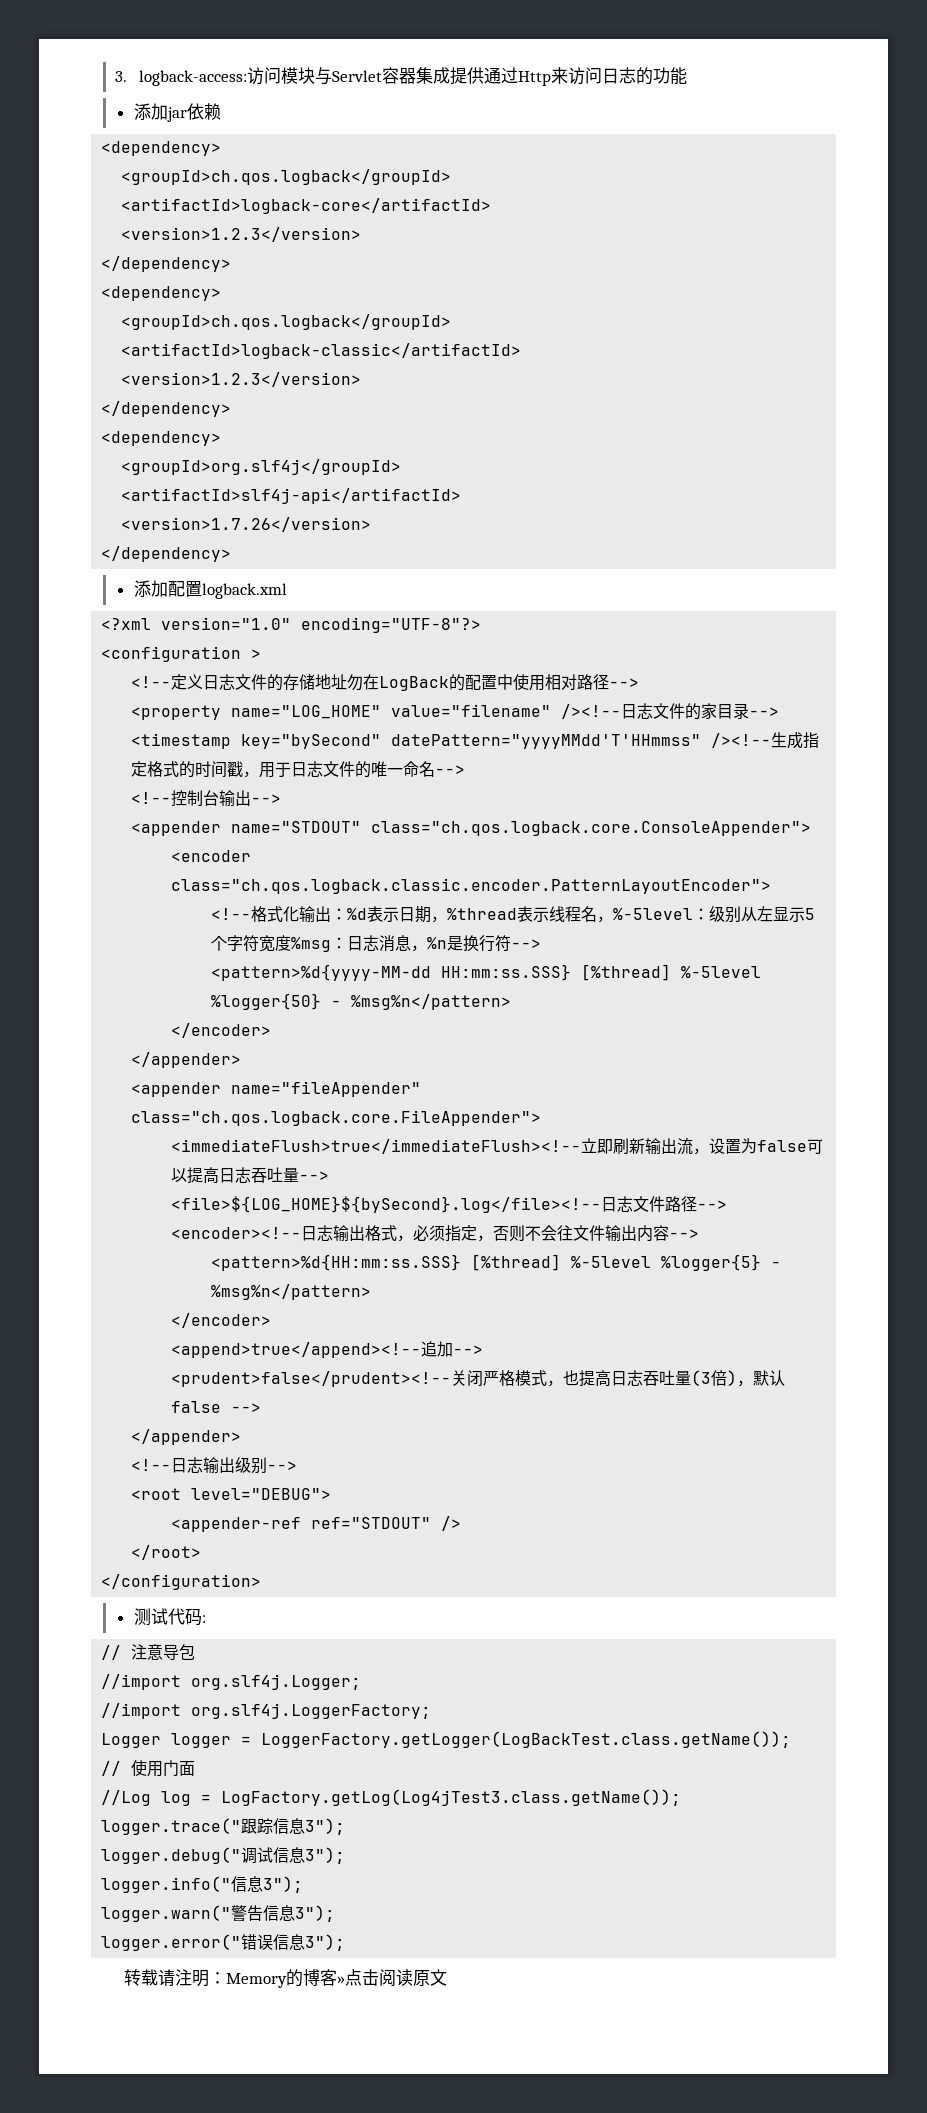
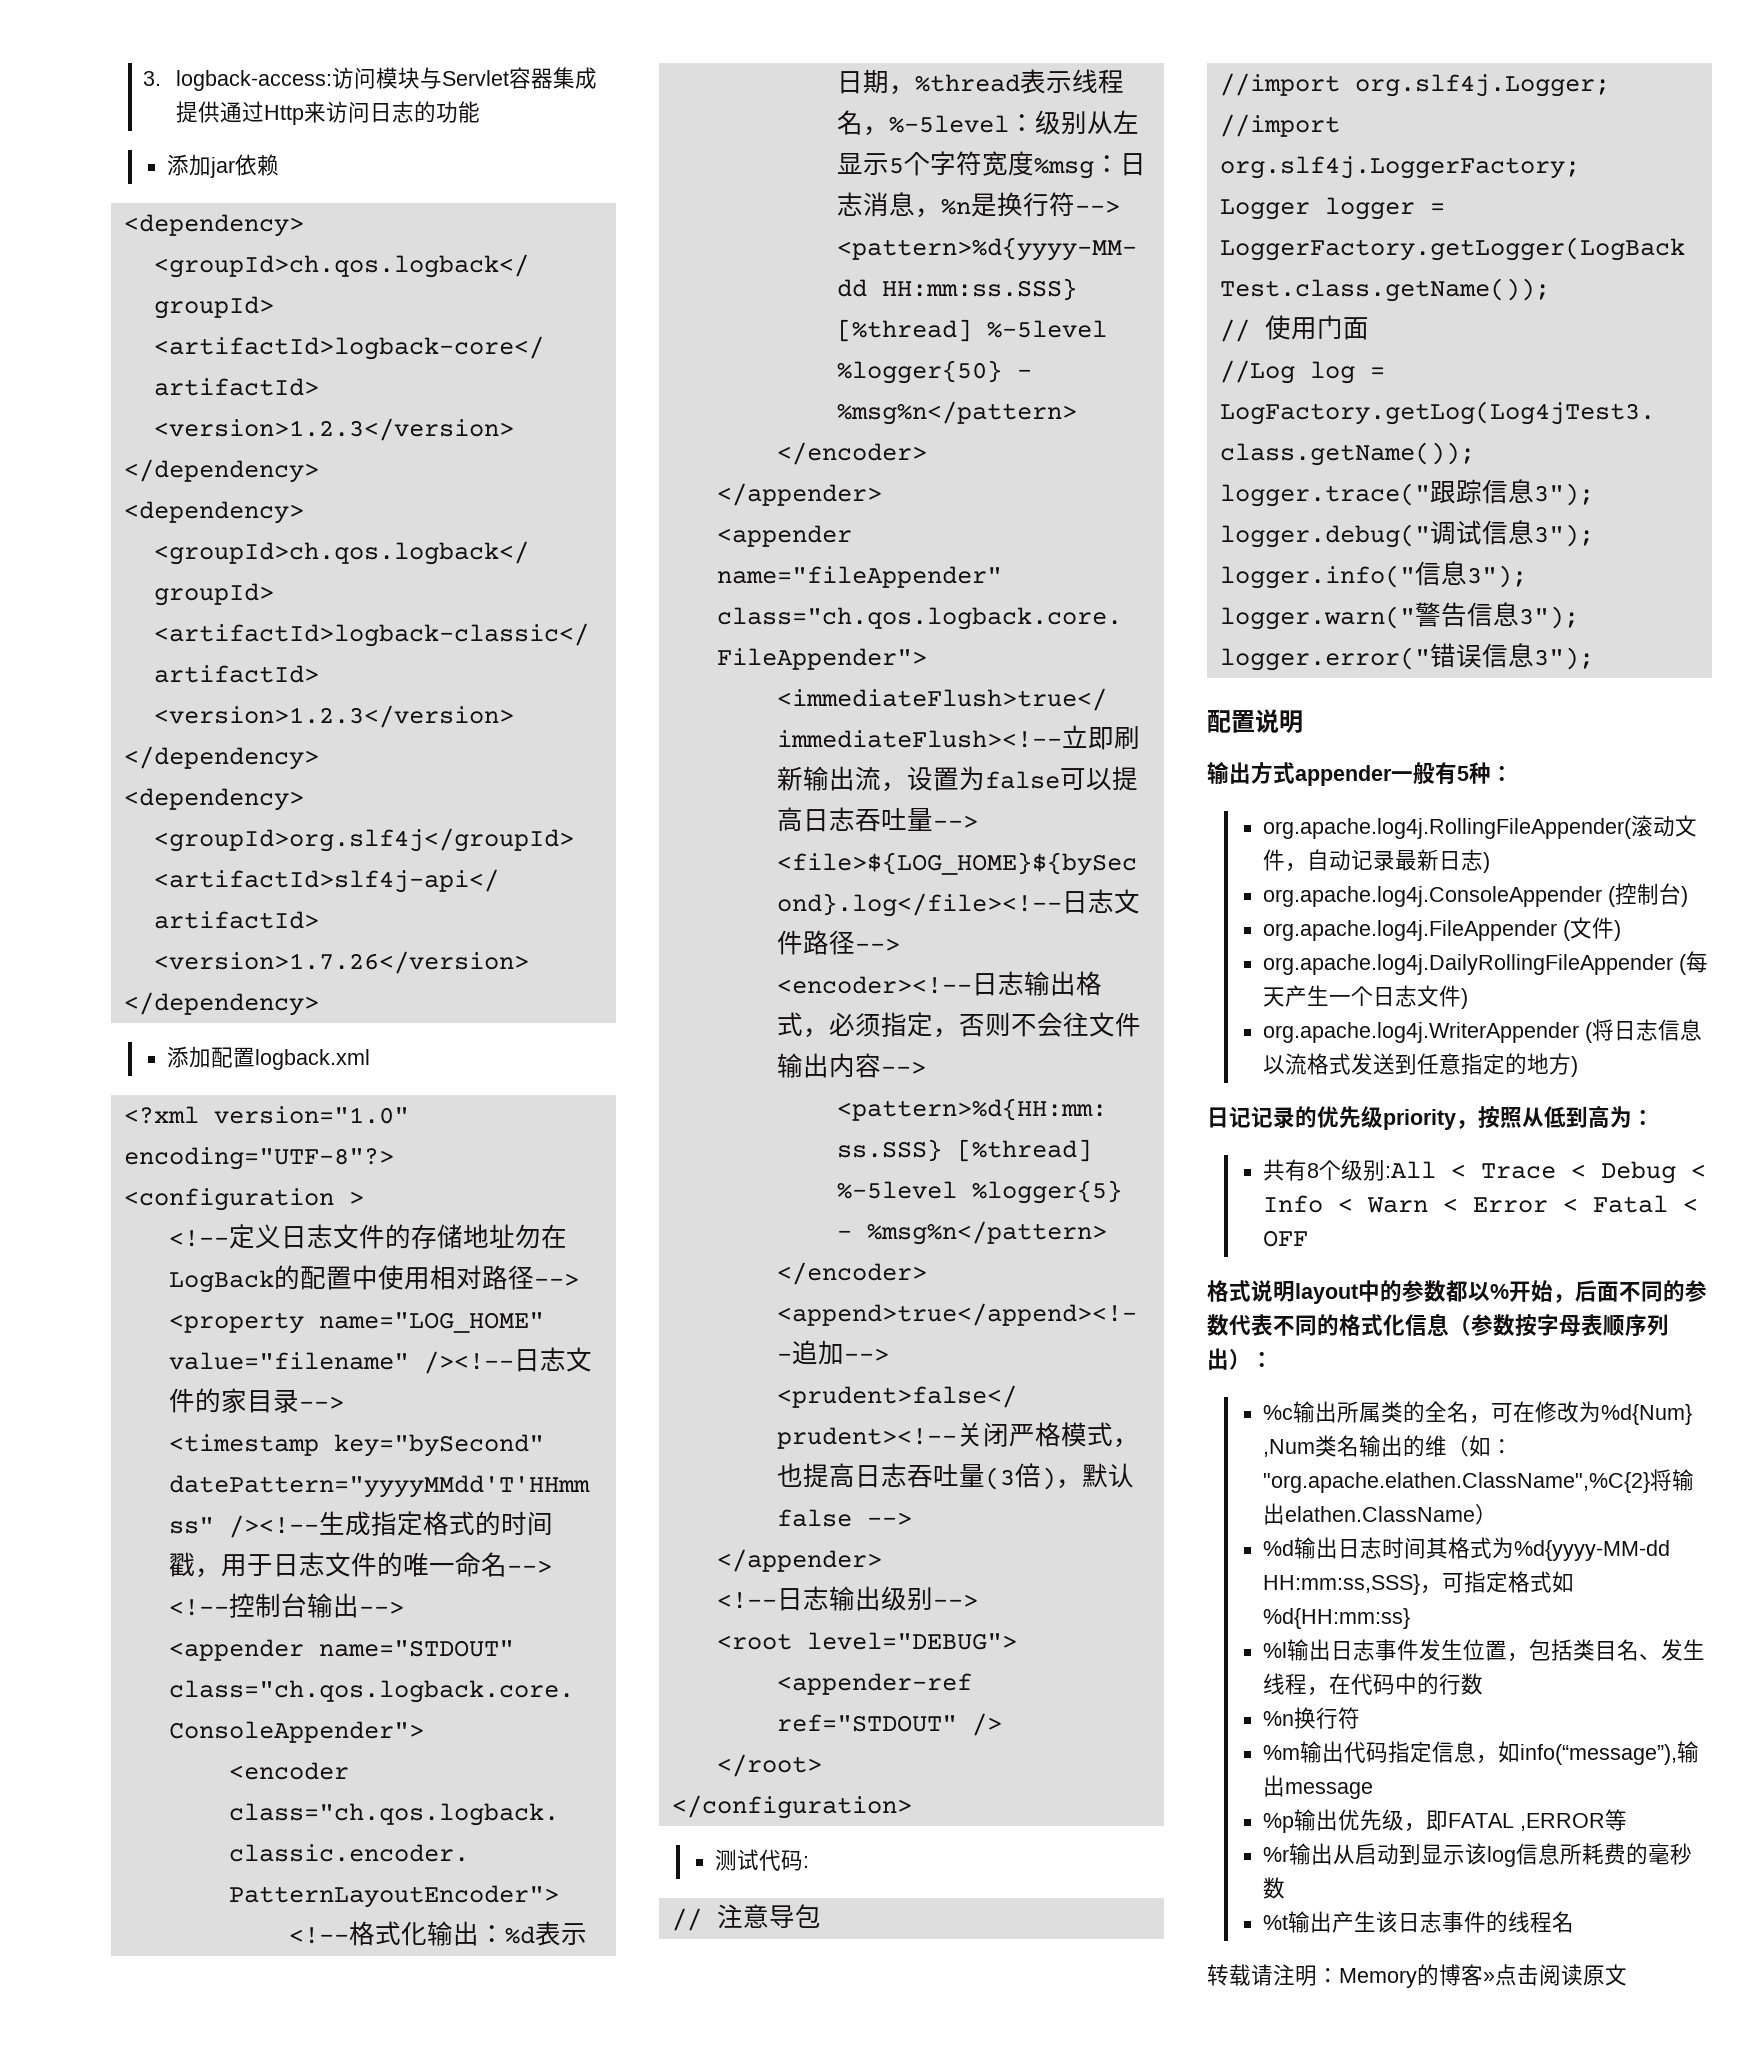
+ 配置说明
+ 输出方式appender一般有5种：
+ org.apache.log4j.RollingFileAppender(滚动文件，自动记录最新日志)
+ org.apache.log4j.ConsoleAppender (控制台)
+ org.apache.log4j.FileAppender (文件)
+ org.apache.log4j.DailyRollingFileAppender (每天产生一个日志文件)
+ org.apache.log4j.WriterAppender (将日志信息以流格式发送到任意指定的地方)
+ 日记记录的优先级priority，按照从低到高为：
+ 共有8个级别:All < Trace < Debug < Info < Warn < Error < Fatal < OFF
+ 格式说明layout中的参数都以%开始，后面不同的参数代表不同的格式化信息（参数按字母表顺序列出）：
+ %c输出所属类的全名，可在修改为%d{Num} ,Num类名输出的维（如："org.apache.elathen.ClassName",%C{2}将输出elathen.ClassName）
+ %d输出日志时间其格式为%d{yyyy-MM-dd HH:mm:ss,SSS}，可指定格式如%d{HH:mm:ss}
+ %l输出日志事件发生位置，包括类目名、发生线程，在代码中的行数
+ %n换行符
+ %m输出代码指定信息，如info(“message”),输出message
+ %p输出优先级，即FATAL ,ERROR等
+ %r输出从启动到显示该log信息所耗费的毫秒数
+ %t输出产生该日志事件的线程名

